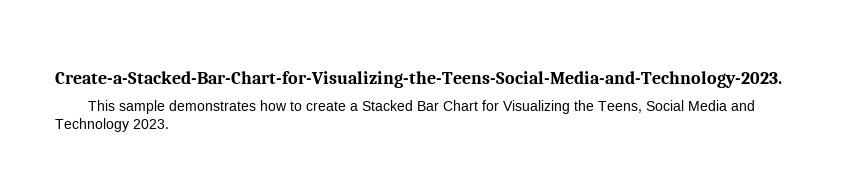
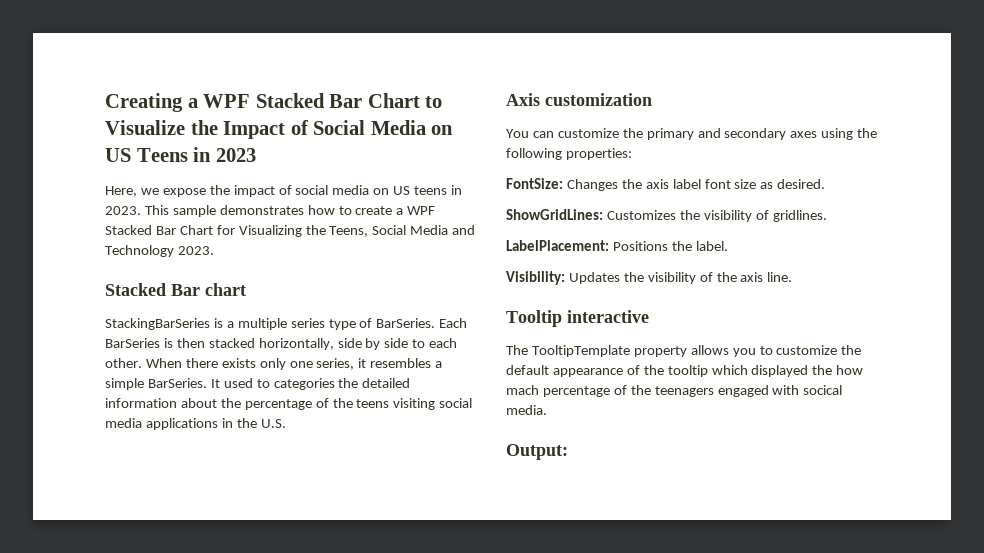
- Create-a-Stacked-Bar-Chart-for-Visualizing-the-Teens-Social-Media-and-Technology-2023.
- This sample demonstrates how to create a Stacked Bar Chart for Visualizing the Teens, Social Media and Technology 2023.
+ Creating a WPF Stacked Bar Chart to Visualize the Impact of Social Media on US Teens in 2023
+ Here, we expose the impact of social media on US teens in 2023. This sample demonstrates how to create a WPF Stacked Bar Chart for Visualizing the Teens, Social Media and Technology 2023.
+ Stacked Bar chart
+ StackingBarSeries is a multiple series type of BarSeries. Each BarSeries is then stacked horizontally, side by side to each other. When there exists only one series, it resembles a simple BarSeries. It used to categories the detailed information about the percentage of the teens visiting social media applications in the U.S.
+ Axis customization
+ You can customize the primary and secondary axes using the following properties:
+ FontSize: Changes the axis label font size as desired.
+ ShowGridLines: Customizes the visibility of gridlines.
+ LabelPlacement: Positions the label.
+ Visibility: Updates the visibility of the axis line.
+ Tooltip interactive
+ The TooltipTemplate property allows you to customize the default appearance of the tooltip which displayed the how mach percentage of the teenagers engaged with socical media.
+ Output:

